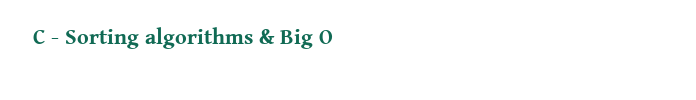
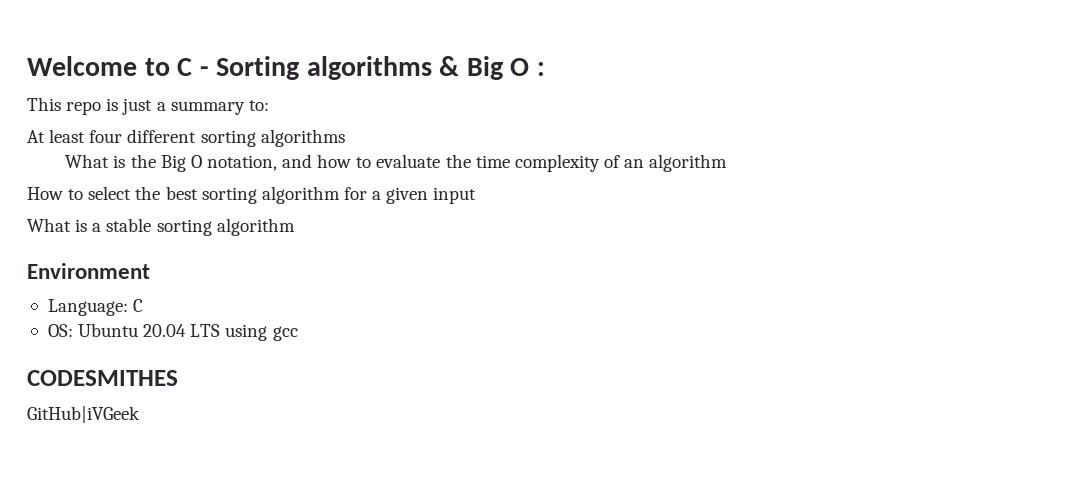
- C - Sorting algorithms & Big O
+ Welcome to C - Sorting algorithms & Big O :
+ This repo is just a summary to:
+ At least four different sorting algorithms
+ What is the Big O notation, and how to evaluate the time complexity of an algorithm
+ How to select the best sorting algorithm for a given input
+ What is a stable sorting algorithm
+ Environment
+ Language: C
+ OS: Ubuntu 20.04 LTS using gcc
+ CODESMITHES
+ GitHub|iVGeek

